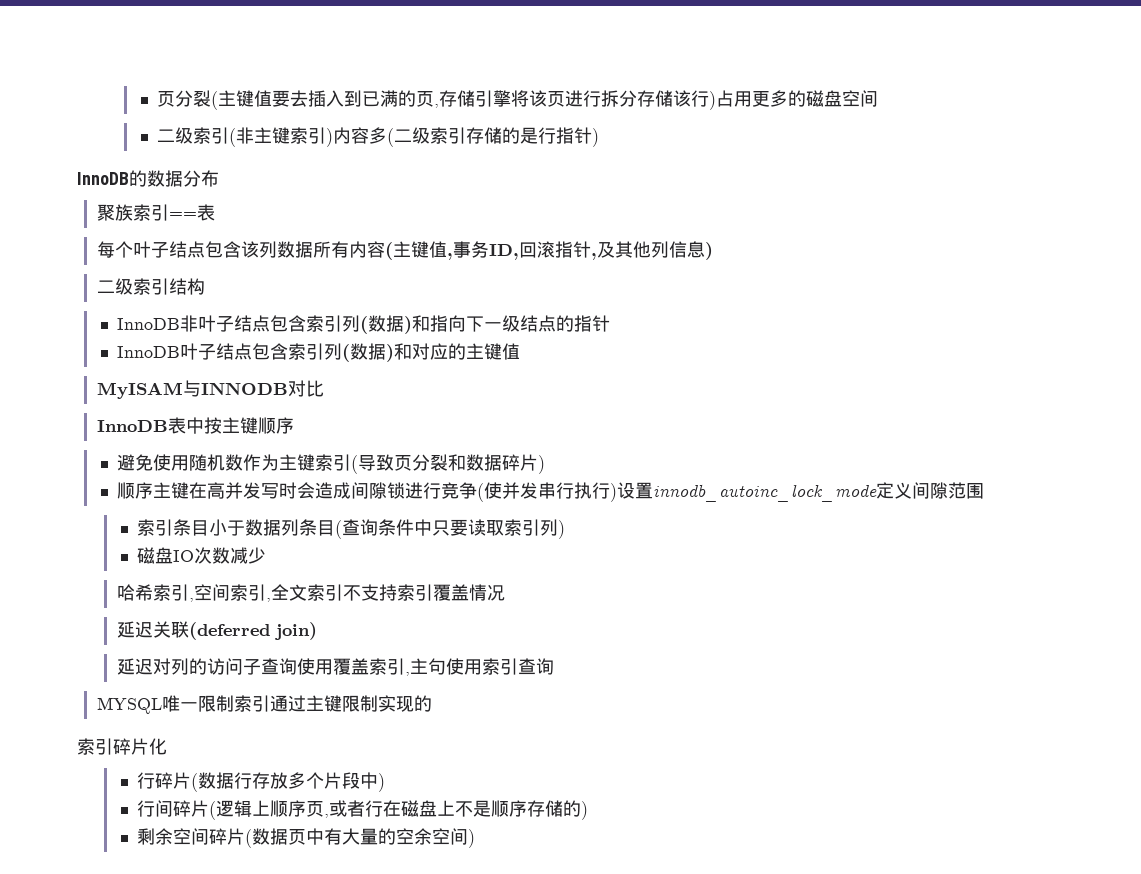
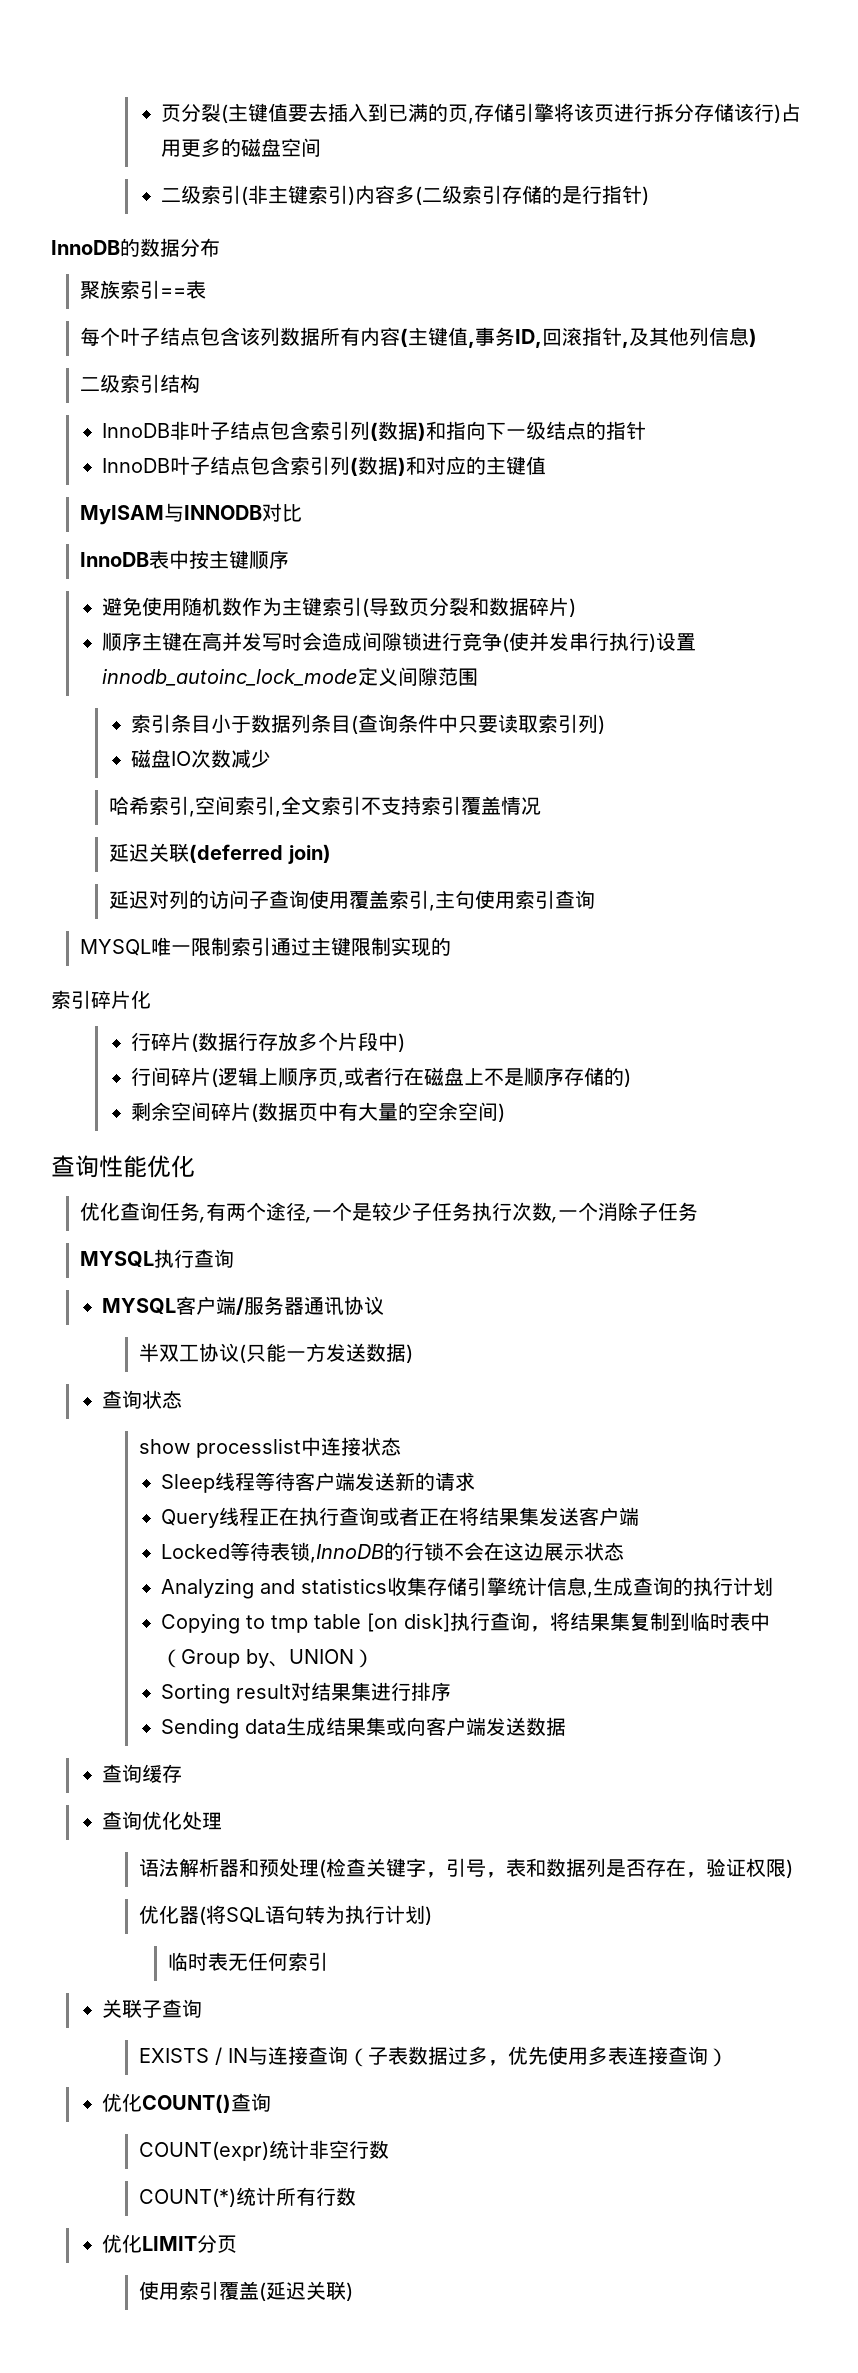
+ 查询性能优化
+ 优化查询任务,有两个途径,一个是较少子任务执行次数,一个消除子任务
+ MYSQL执行查询
+ MYSQL客户端/服务器通讯协议
+ 半双工协议(只能一方发送数据)
+ 查询状态
+ show processlist中连接状态
+ Sleep线程等待客户端发送新的请求
+ Query线程正在执行查询或者正在将结果集发送客户端
+ Locked等待表锁,InnoDB的行锁不会在这边展示状态
+ Analyzing and statistics收集存储引擎统计信息,生成查询的执行计划
+ Copying to tmp table [on disk]执行查询，将结果集复制到临时表中（Group by、UNION）
+ Sorting result对结果集进行排序
+ Sending data生成结果集或向客户端发送数据
+ 查询缓存
+ 查询优化处理
+ 语法解析器和预处理(检查关键字，引号，表和数据列是否存在，验证权限)
+ 优化器(将SQL语句转为执行计划)
+ 临时表无任何索引
+ 关联子查询
+ EXISTS / IN与连接查询（子表数据过多，优先使用多表连接查询）
+ 优化COUNT()查询
+ COUNT(expr)统计非空行数
+ COUNT(*)统计所有行数
+ 优化LIMIT分页
+ 使用索引覆盖(延迟关联)

